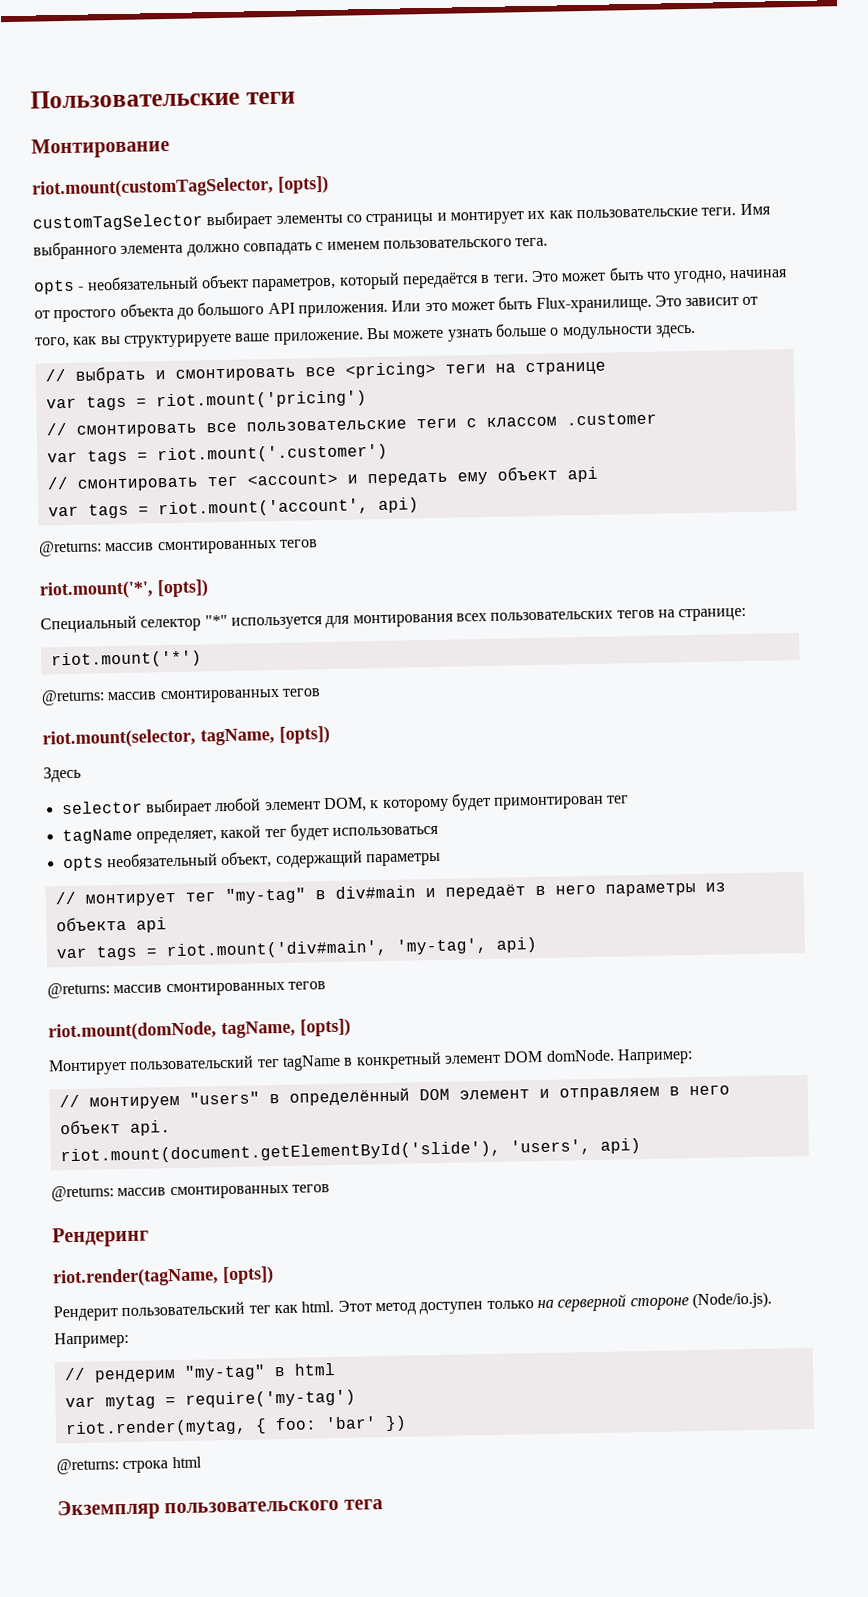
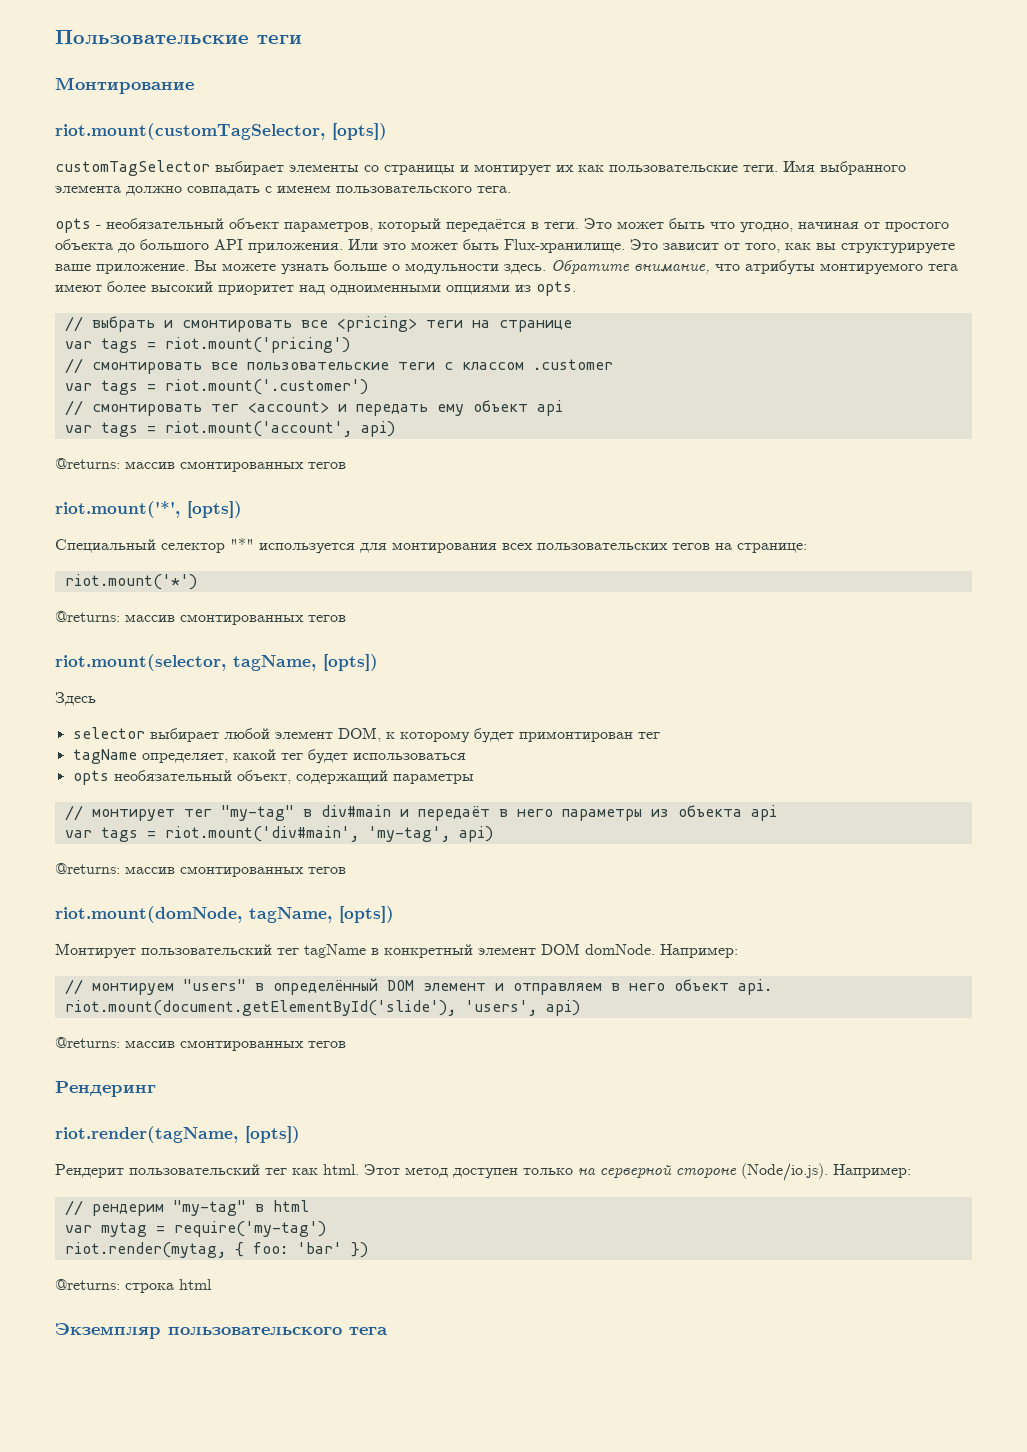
+ Обратите внимание, что атрибуты монтируемого тега имеют более высокий приоритет над одноименными опциями из opts.

